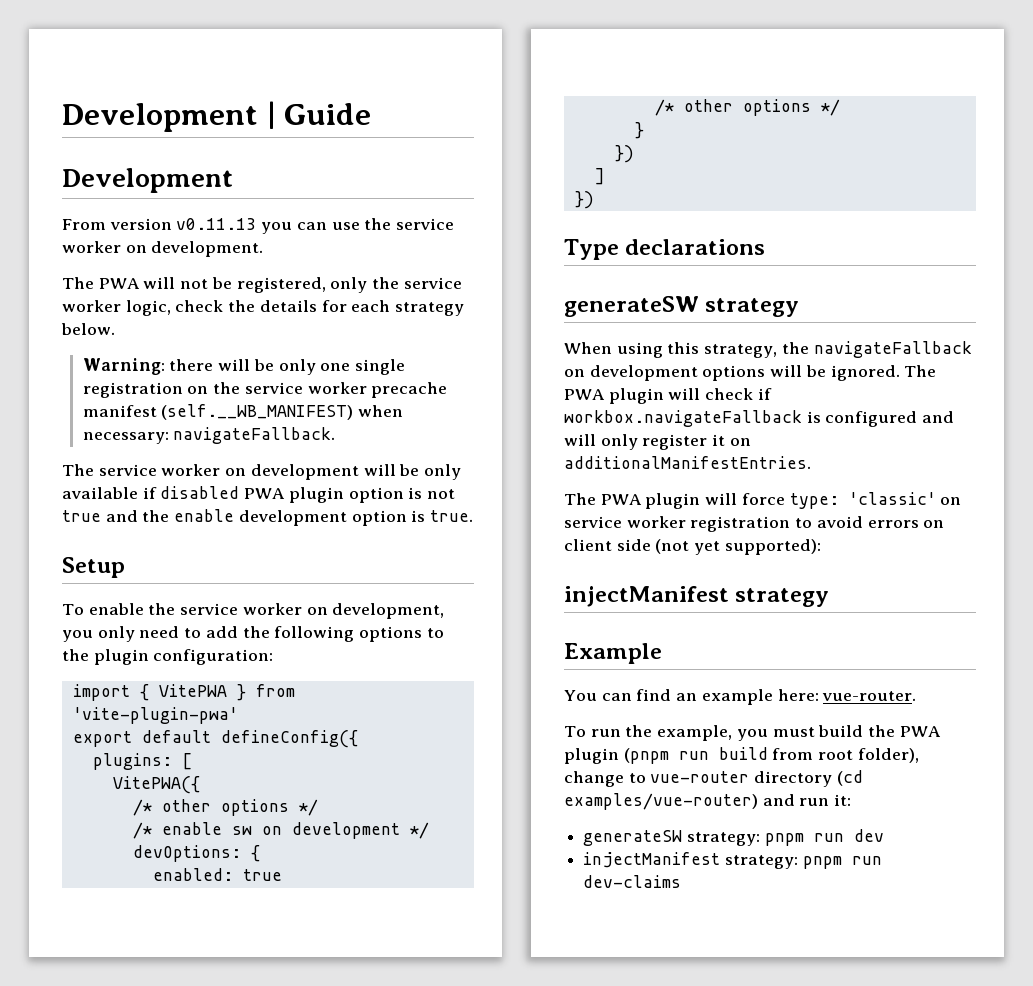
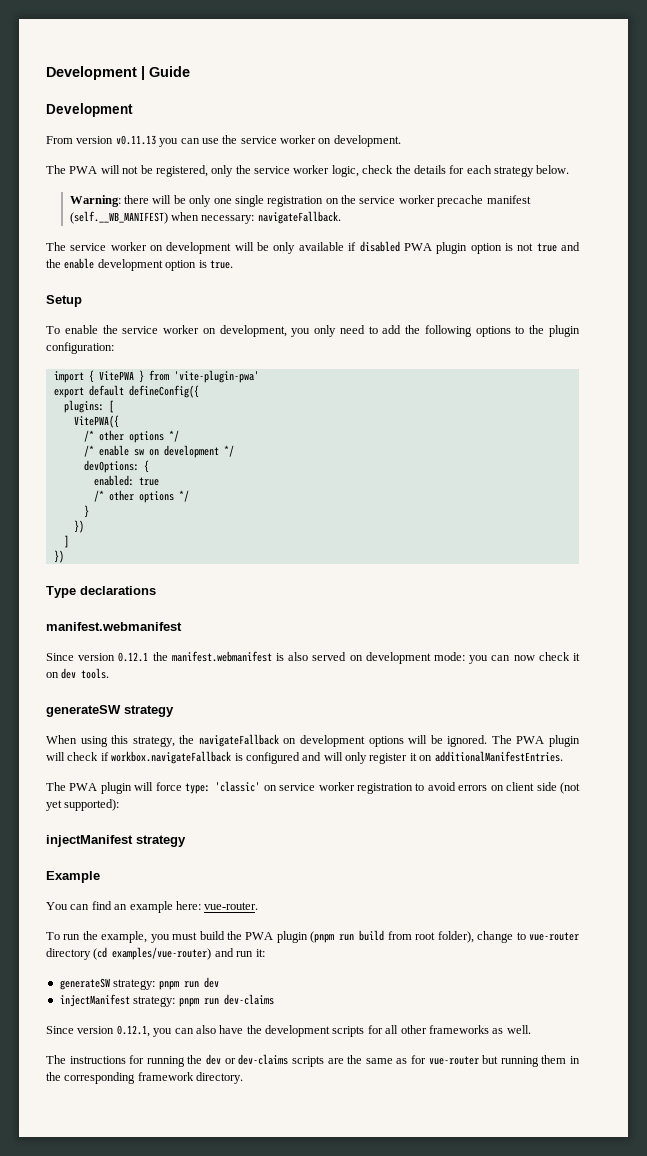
  Type declarations
+ manifest.webmanifest
+ Since version 0.12.1 the manifest.webmanifest is also served on development mode: you can now check it on dev tools.
+ Since version 0.12.1, you can also have the development scripts for all other frameworks as well.
+ The instructions for running the dev or dev-claims scripts are the same as for vue-router but running them in the corresponding framework directory.

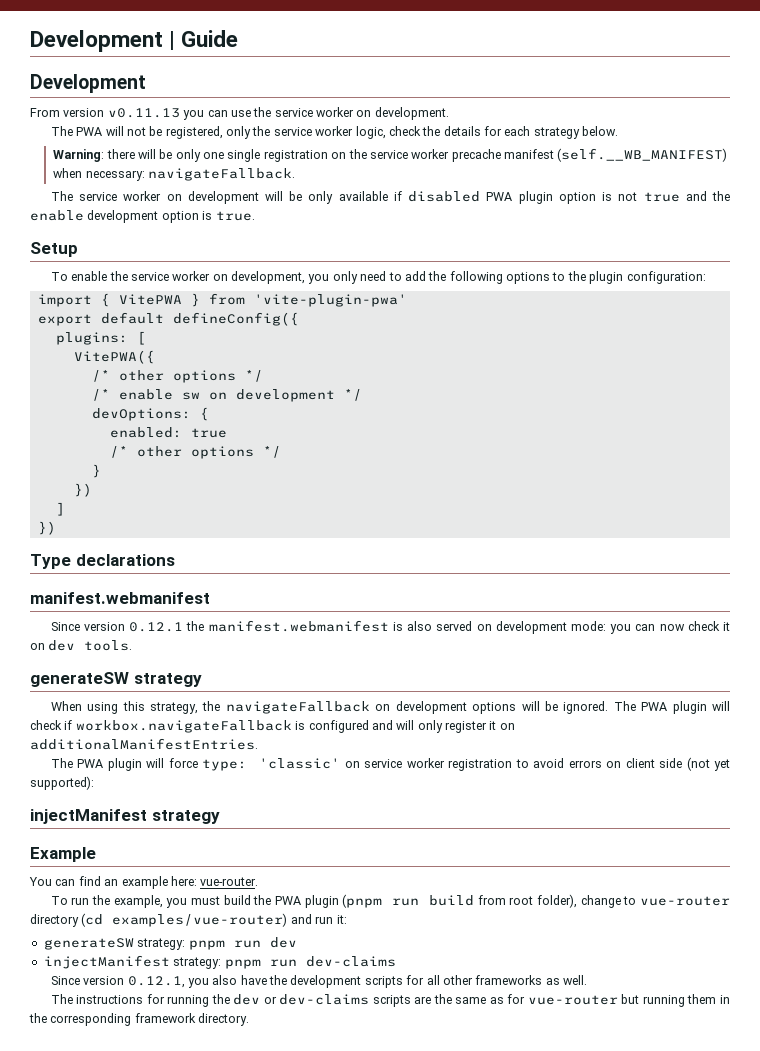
- Since version 0.12.1, you can also have the development scripts for all other frameworks as well.
+ Since version 0.12.1, you also have the development scripts for all other frameworks as well.

